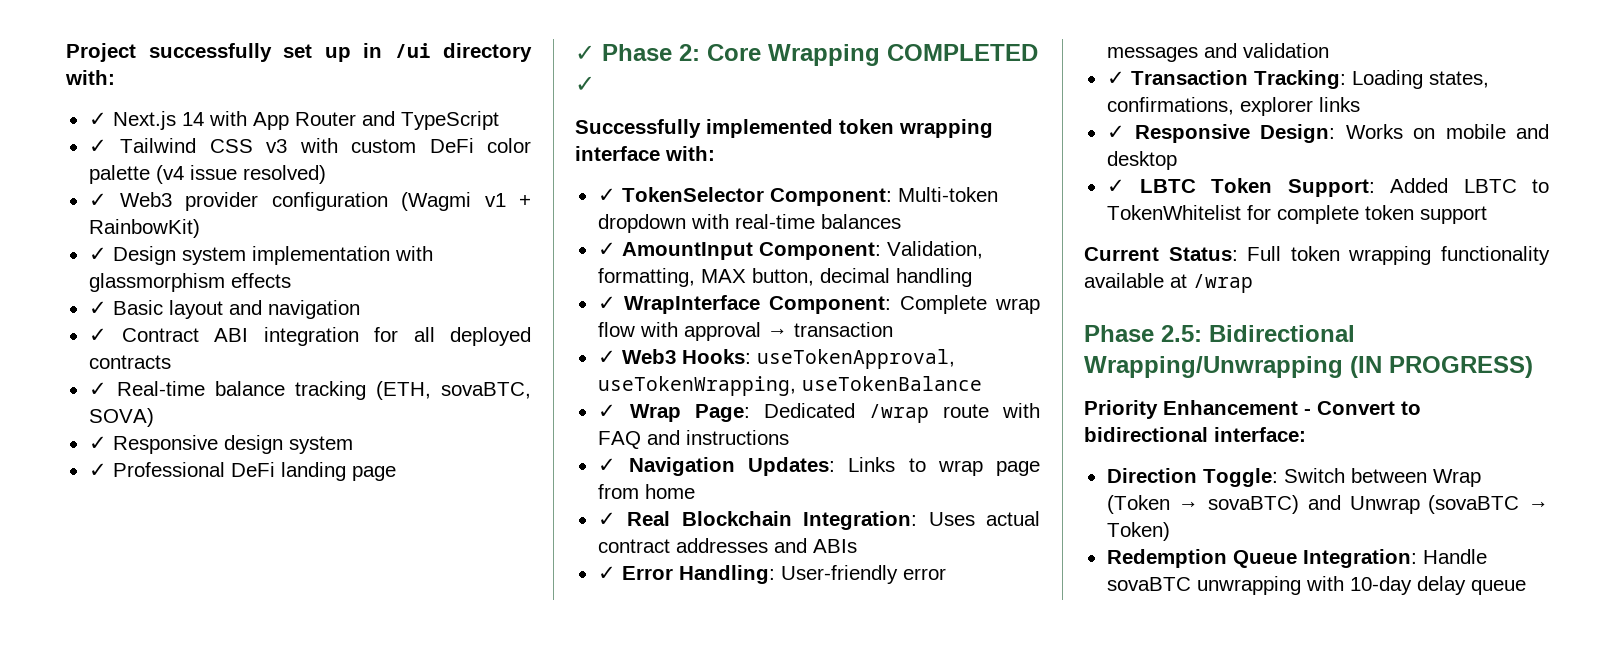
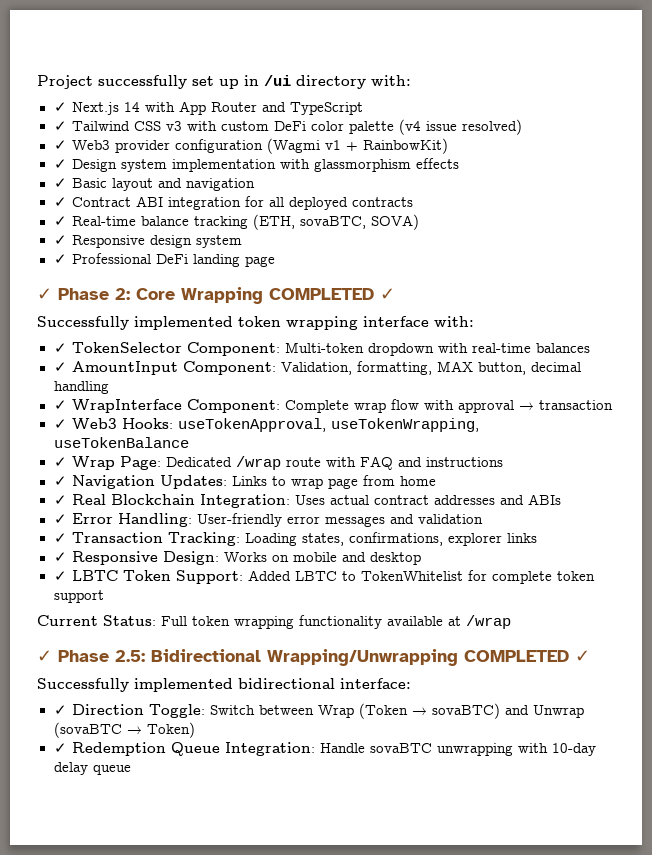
- Phase 2.5: Bidirectional Wrapping/Unwrapping (IN PROGRESS)
- Priority Enhancement - Convert to bidirectional interface:
+ ✓ Phase 2.5: Bidirectional Wrapping/Unwrapping COMPLETED ✓
+ Successfully implemented bidirectional interface:
- Direction Toggle: Switch between Wrap (Token → sovaBTC) and Unwrap (sovaBTC → Token)
+ ✓ Direction Toggle: Switch between Wrap (Token → sovaBTC) and Unwrap (sovaBTC → Token)
- Redemption Queue Integration: Handle sovaBTC unwrapping with 10-day delay queue
+ ✓ Redemption Queue Integration: Handle sovaBTC unwrapping with 10-day delay queue

